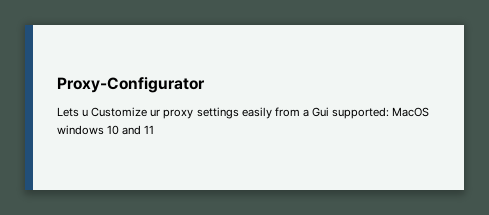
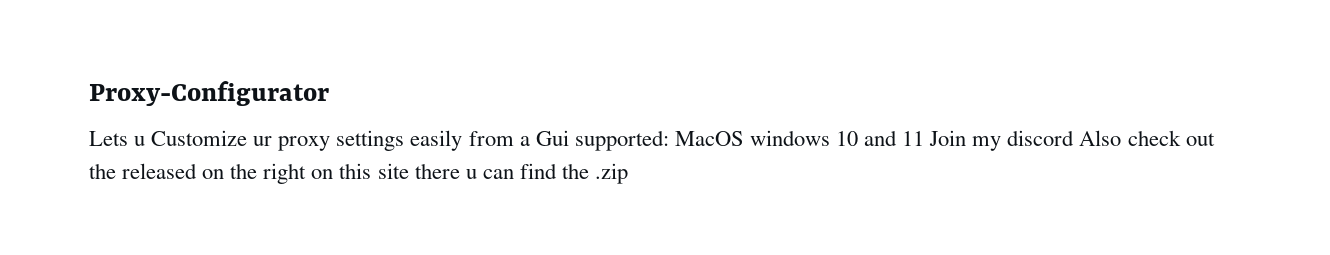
- Lets u Customize ur proxy settings easily from a Gui supported: MacOS windows 10 and 11
+ Lets u Customize ur proxy settings easily from a Gui supported: MacOS windows 10 and 11 Join my discord Also check out the released on the right on this site there u can find the .zip

